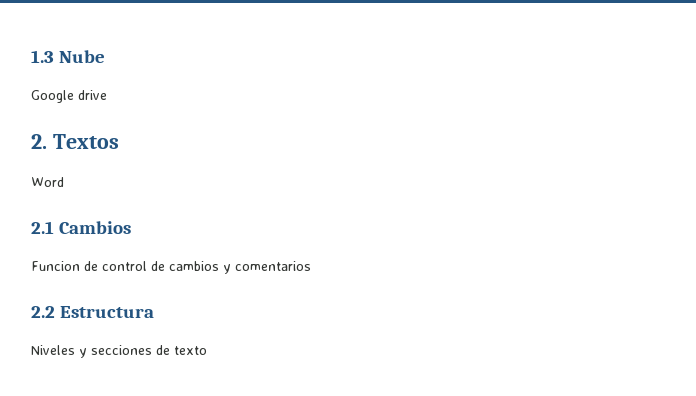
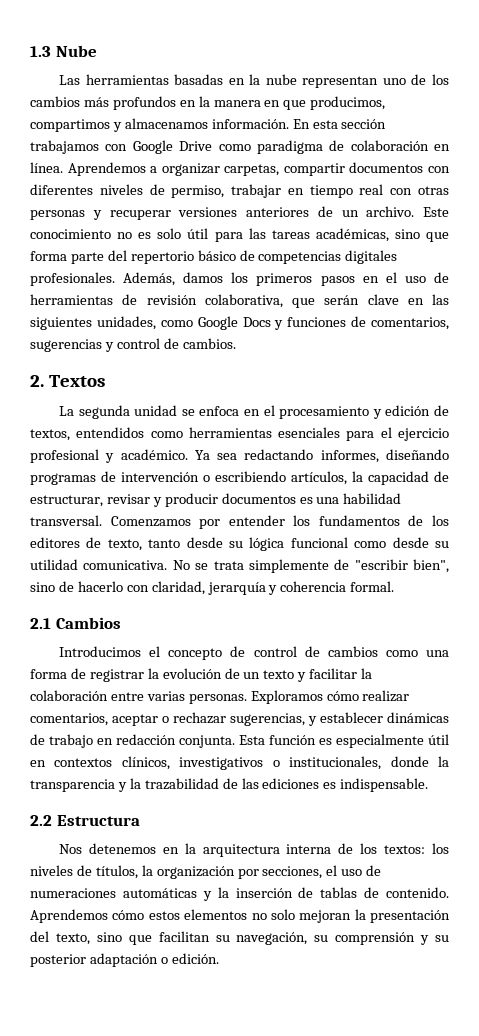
- Google drive
+ Las herramientas basadas en la nube representan uno de los cambios más profundos en la manera en que producimos, compartimos y almacenamos información. En esta sección trabajamos con Google Drive como paradigma de colaboración en línea. Aprendemos a organizar carpetas, compartir documentos con diferentes niveles de permiso, trabajar en tiempo real con otras personas y recuperar versiones anteriores de un archivo. Este conocimiento no es solo útil para las tareas académicas, sino que forma parte del repertorio básico de competencias digitales profesionales. Además, damos los primeros pasos en el uso de herramientas de revisión colaborativa, que serán clave en las siguientes unidades, como Google Docs y funciones de comentarios, sugerencias y control de cambios.
  2. Textos
- Word
+ La segunda unidad se enfoca en el procesamiento y edición de textos, entendidos como herramientas esenciales para el ejercicio profesional y académico. Ya sea redactando informes, diseñando programas de intervención o escribiendo artículos, la capacidad de estructurar, revisar y producir documentos es una habilidad transversal. Comenzamos por entender los fundamentos de los editores de texto, tanto desde su lógica funcional como desde su utilidad comunicativa. No se trata simplemente de "escribir bien", sino de hacerlo con claridad, jerarquía y coherencia formal.
- Funcion de control de cambios y comentarios
+ Introducimos el concepto de control de cambios como una forma de registrar la evolución de un texto y facilitar la colaboración entre varias personas. Exploramos cómo realizar comentarios, aceptar o rechazar sugerencias, y establecer dinámicas de trabajo en redacción conjunta. Esta función es especialmente útil en contextos clínicos, investigativos o institucionales, donde la transparencia y la trazabilidad de las ediciones es indispensable.
  2.2 Estructura
- Niveles y secciones de texto
+ Nos detenemos en la arquitectura interna de los textos: los niveles de títulos, la organización por secciones, el uso de numeraciones automáticas y la inserción de tablas de contenido. Aprendemos cómo estos elementos no solo mejoran la presentación del texto, sino que facilitan su navegación, su comprensión y su posterior adaptación o edición.

